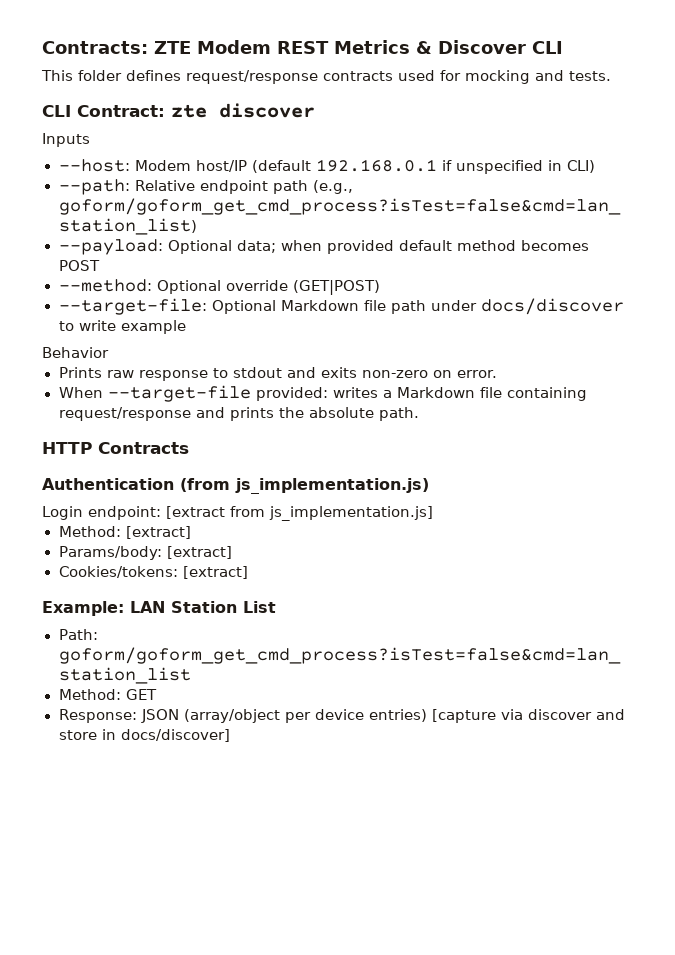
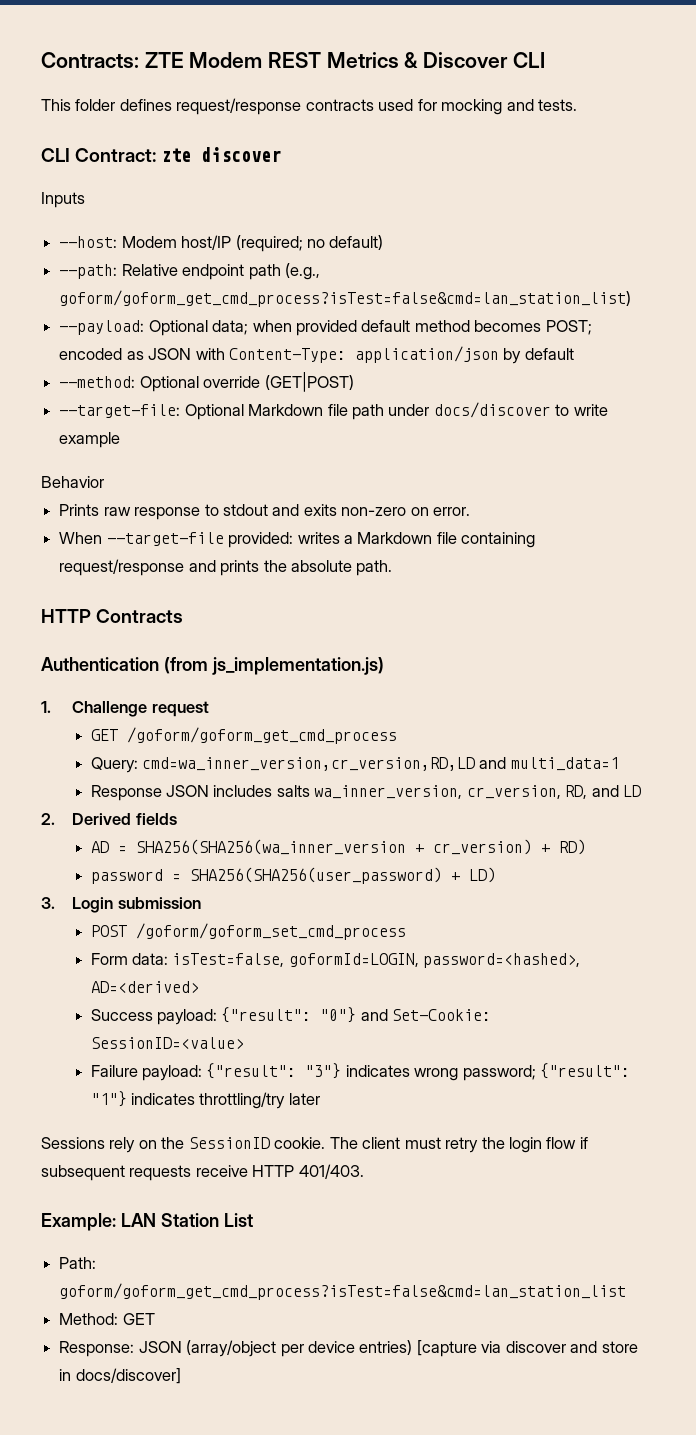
- --host: Modem host/IP (default 192.168.0.1 if unspecified in CLI)
+ --host: Modem host/IP (required; no default)
- --payload: Optional data; when provided default method becomes POST
+ --payload: Optional data; when provided default method becomes POST; encoded as JSON with Content-Type: application/json by default
- Login endpoint: [extract from js_implementation.js]
- Method: [extract]
- Params/body: [extract]
- Cookies/tokens: [extract]
+ 1. Challenge request
+ GET /goform/goform_get_cmd_process
+ Query: cmd=wa_inner_version,cr_version,RD,LD and multi_data=1
+ Response JSON includes salts wa_inner_version, cr_version, RD, and LD
+ 2. Derived fields
+ AD = SHA256(SHA256(wa_inner_version + cr_version) + RD)
+ password = SHA256(SHA256(user_password) + LD)
+ 3. Login submission
+ POST /goform/goform_set_cmd_process
+ Form data: isTest=false, goformId=LOGIN, password=<hashed>, AD=<derived>
+ Success payload: {"result": "0"} and Set-Cookie: SessionID=<value>
+ Failure payload: {"result": "3"} indicates wrong password; {"result": "1"} indicates throttling/try later
+ Sessions rely on the SessionID cookie. The client must retry the login flow if subsequent requests receive HTTP 401/403.

